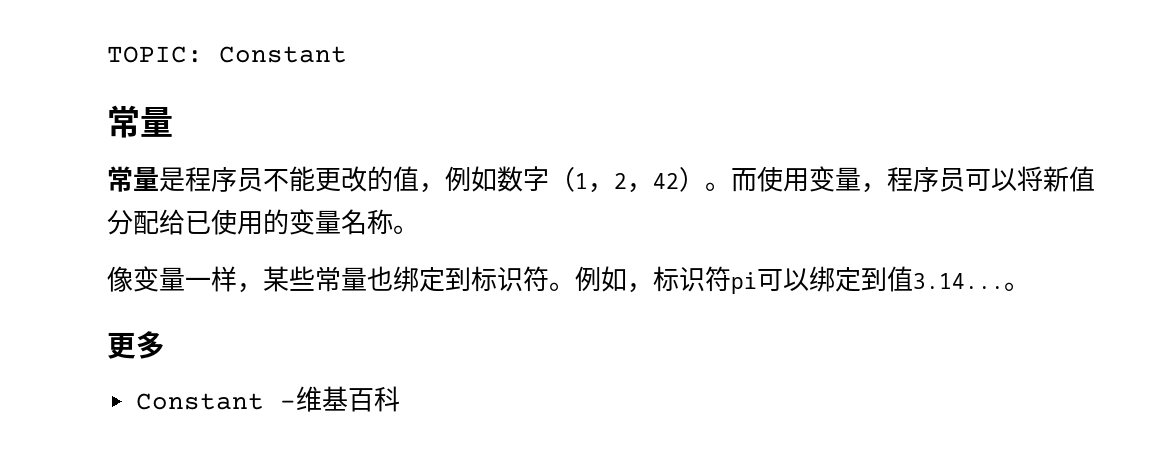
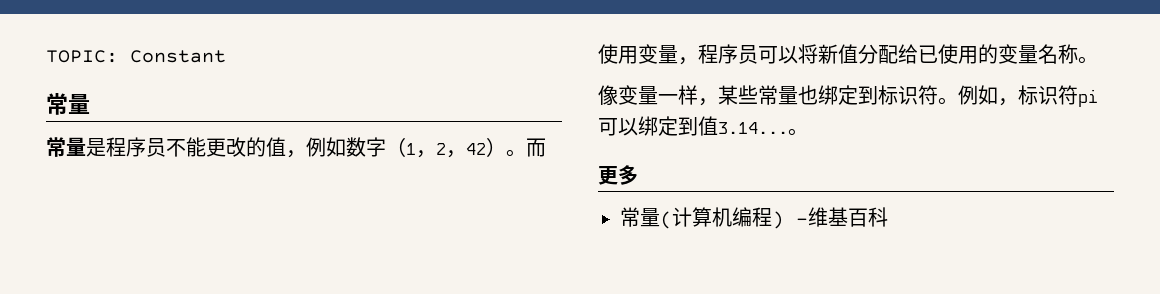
- Constant -维基百科
+ 常量(计算机编程) -维基百科

